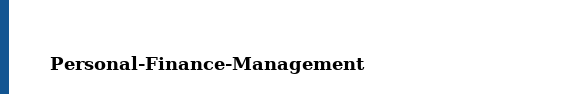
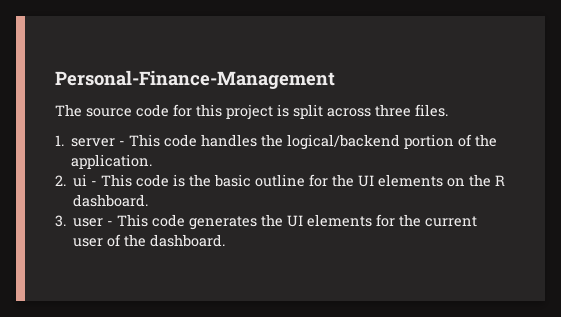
+ The source code for this project is split across three files.
+ 1. server - This code handles the logical/backend portion of the application.
+ 2. ui - This code is the basic outline for the UI elements on the R dashboard.
+ 3. user - This code generates the UI elements for the current user of the dashboard.

